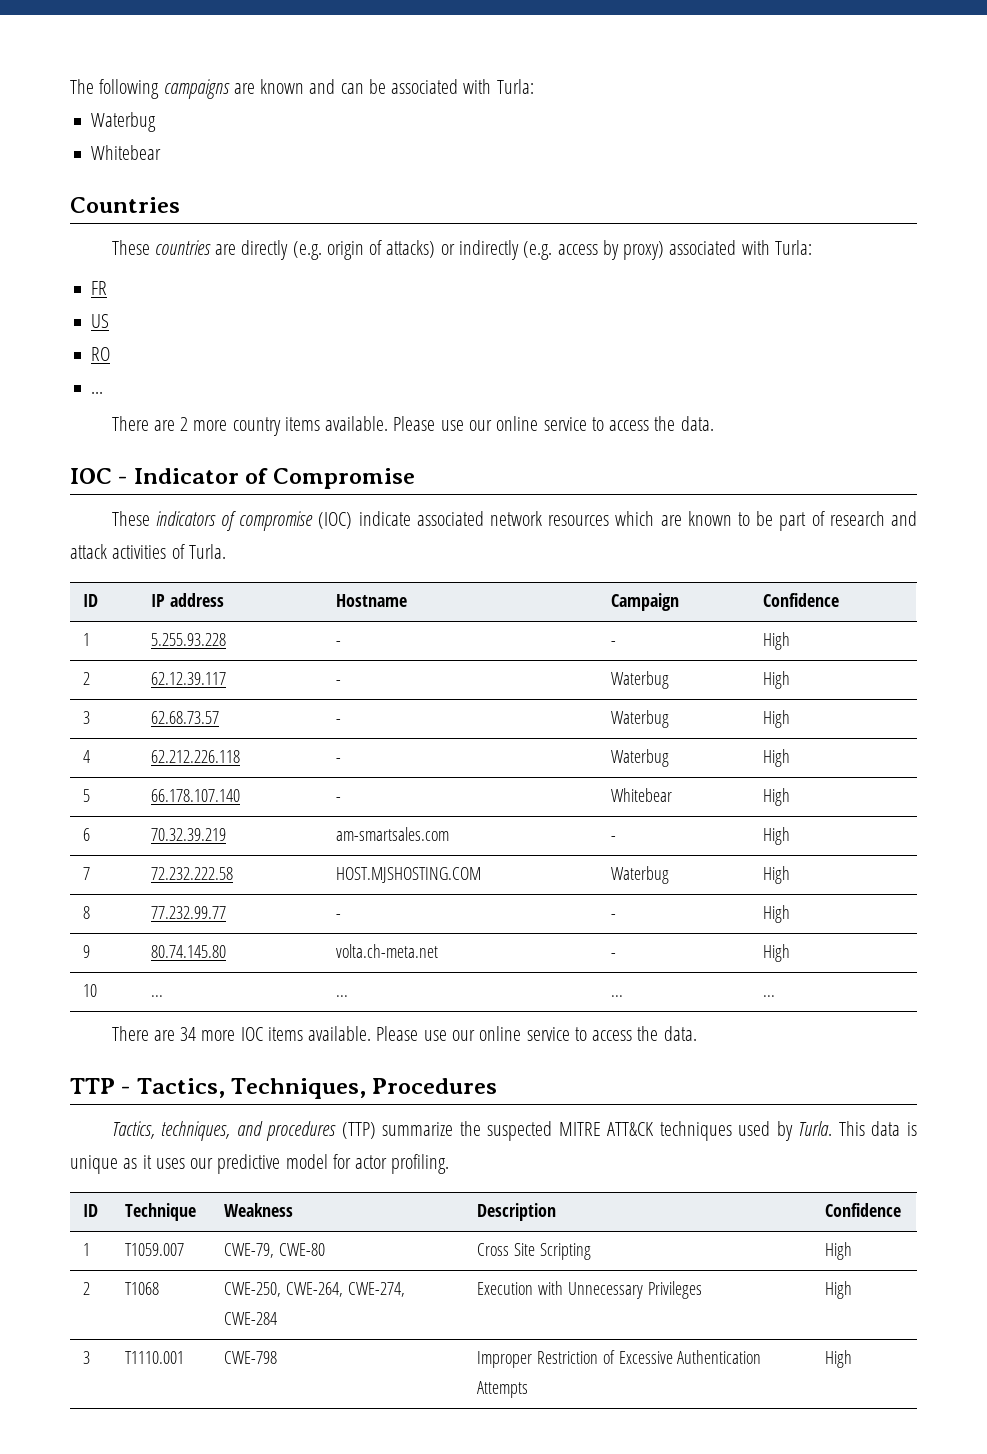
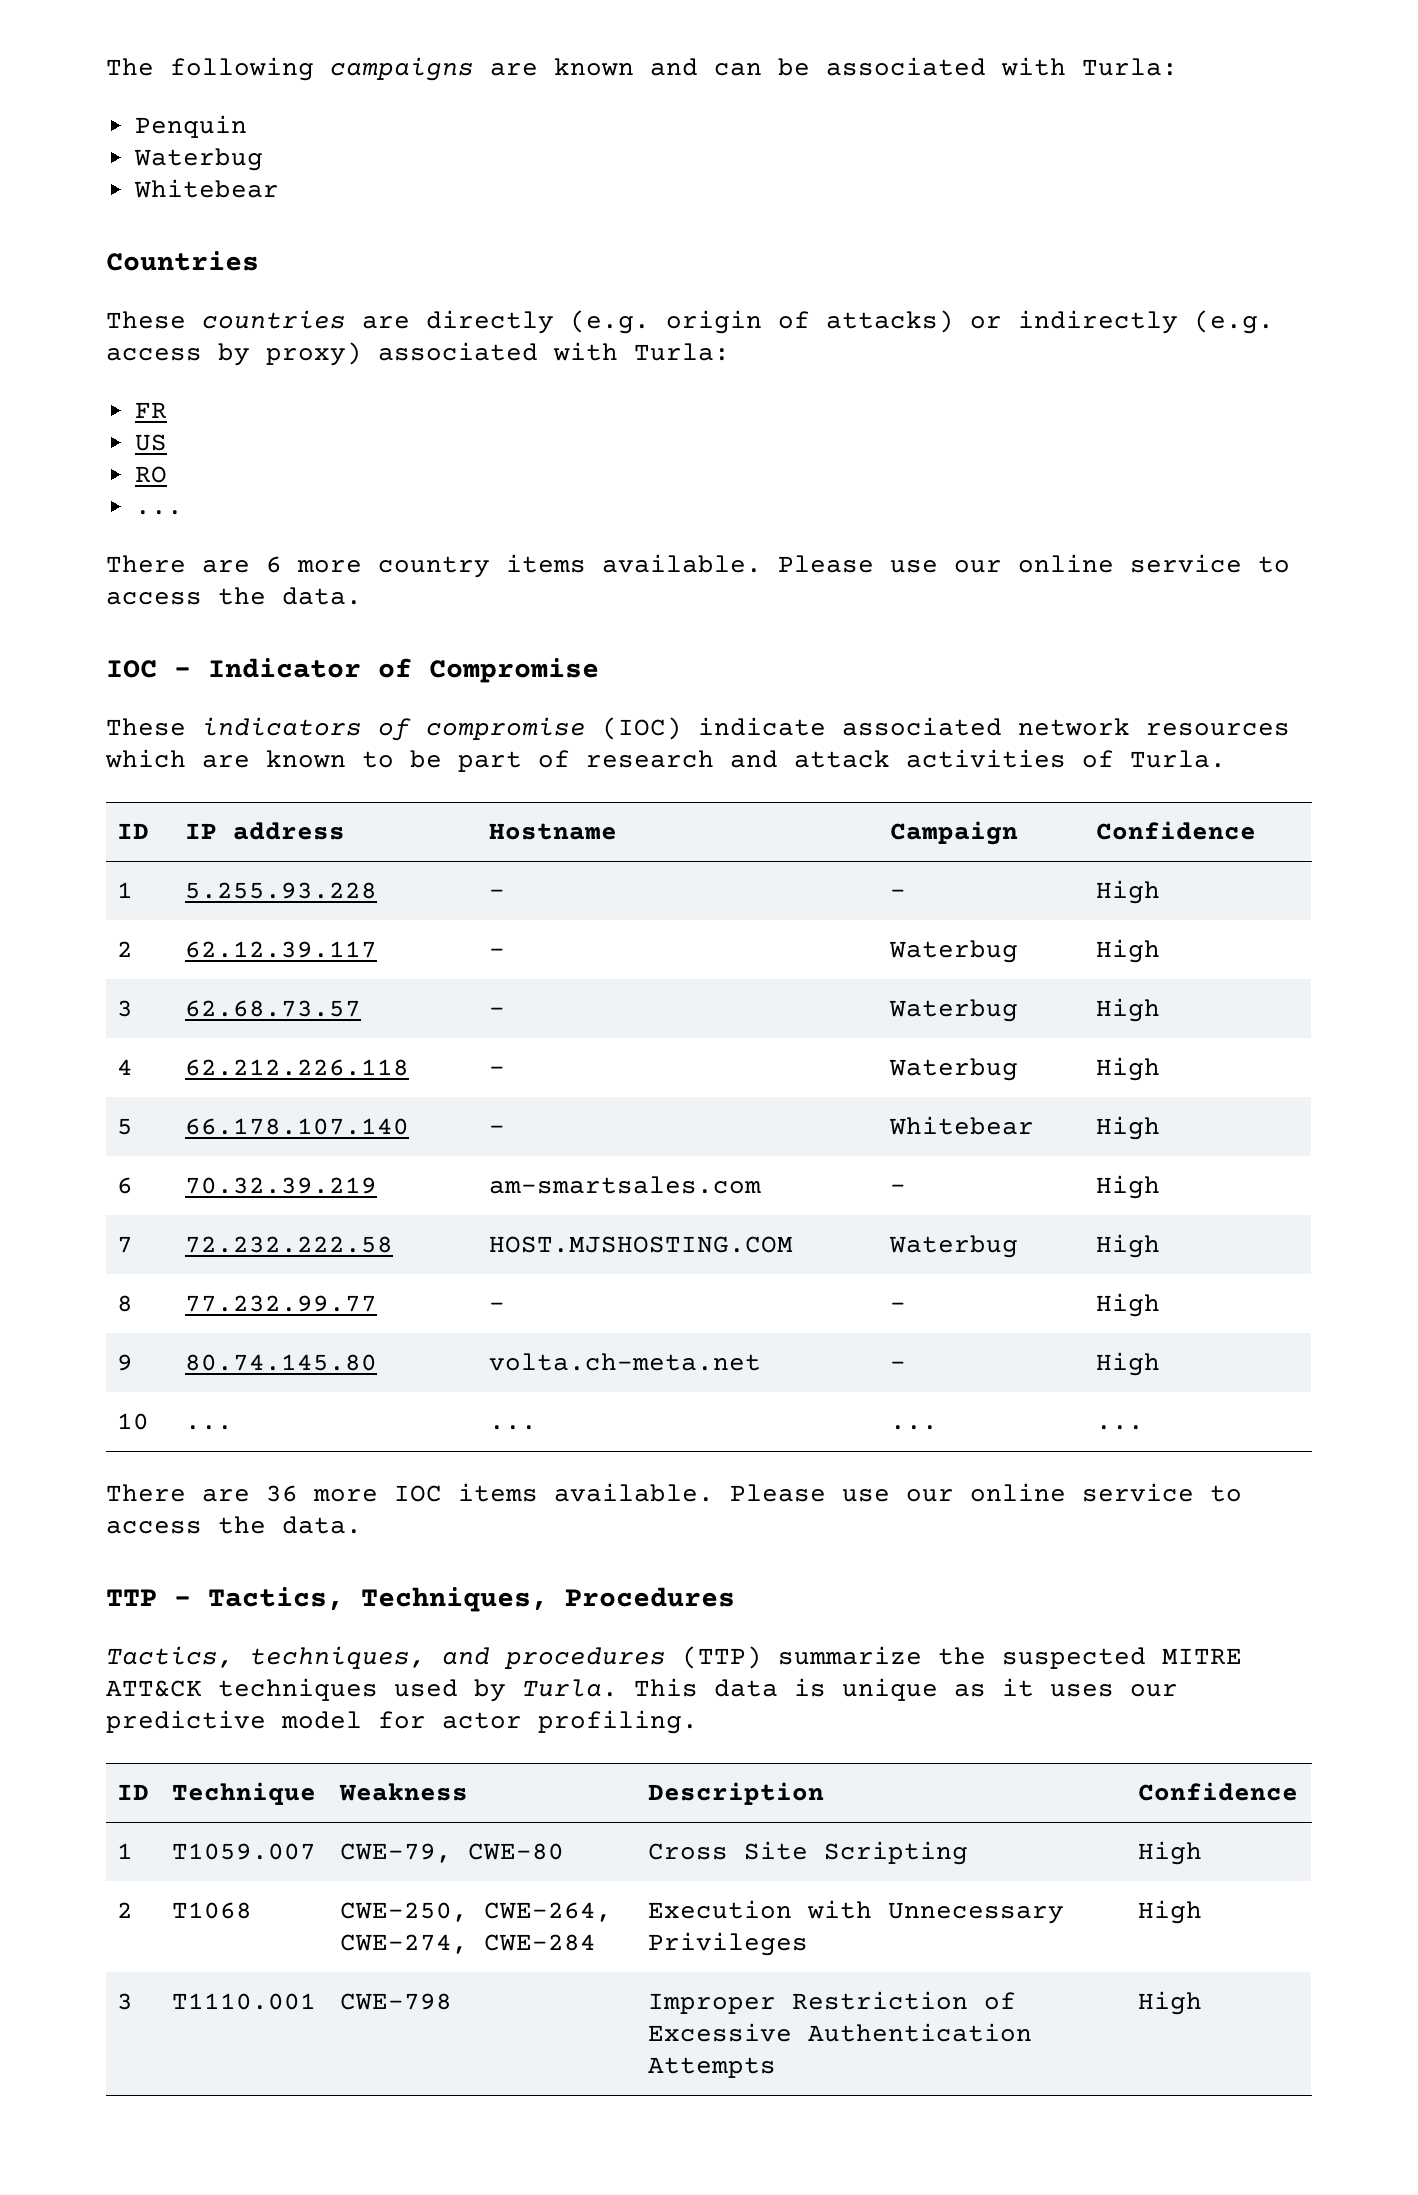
+ Penquin
- There are 2 more country items available.
+ There are 6 more country items available.
- There are 34 more IOC items available.
+ There are 36 more IOC items available.

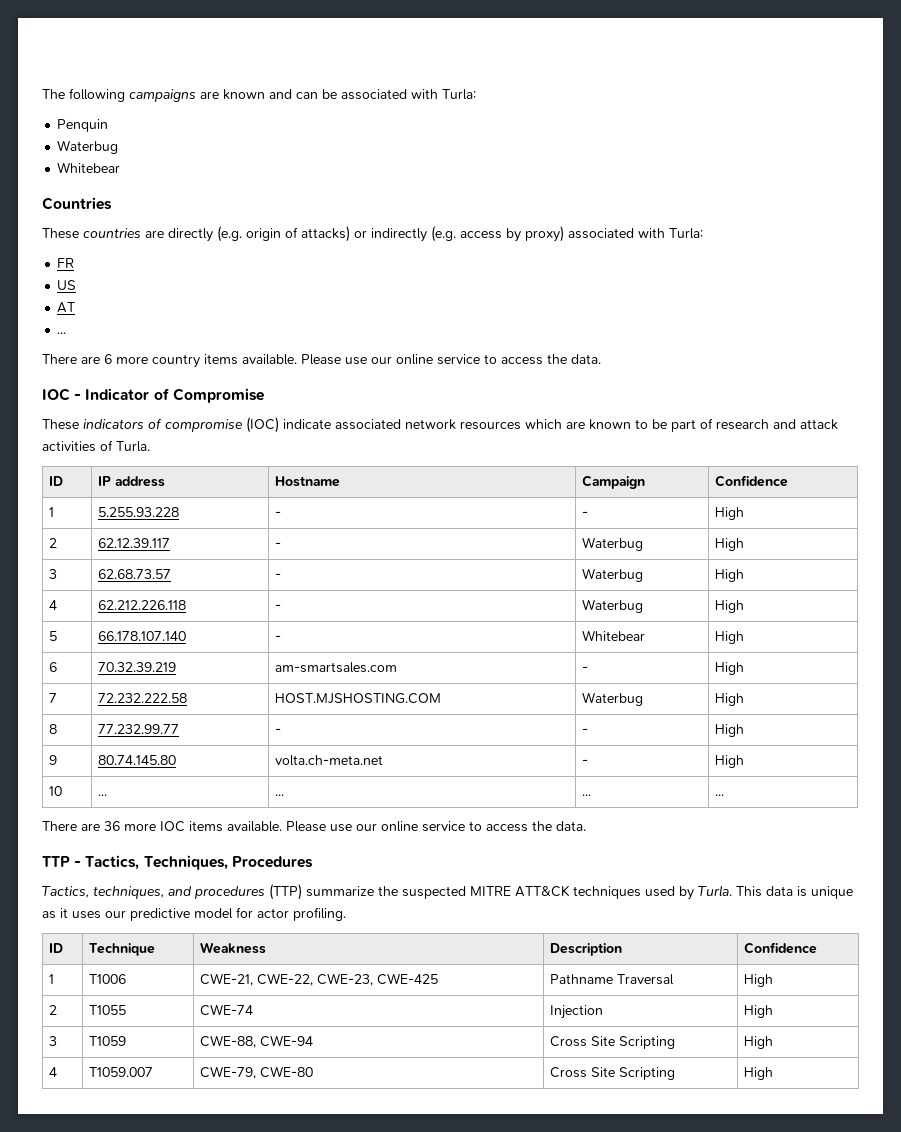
- RO
+ AT
- 1 | T1059.007 | CWE-79, CWE-80 | Cross Site Scripting | High
+ 1 | T1006 | CWE-21, CWE-22, CWE-23, CWE-425 | Pathname Traversal | High
+ 2 | T1055 | CWE-74 | Injection | High
+ 3 | T1059 | CWE-88, CWE-94 | Cross Site Scripting | High
+ 4 | T1059.007 | CWE-79, CWE-80 | Cross Site Scripting | High
- 2 | T1068 | CWE-250, CWE-264, CWE-274, CWE-284 | Execution with Unnecessary Privileges | High
- 3 | T1110.001 | CWE-798 | Improper Restriction of Excessive Authentication Attempts | High

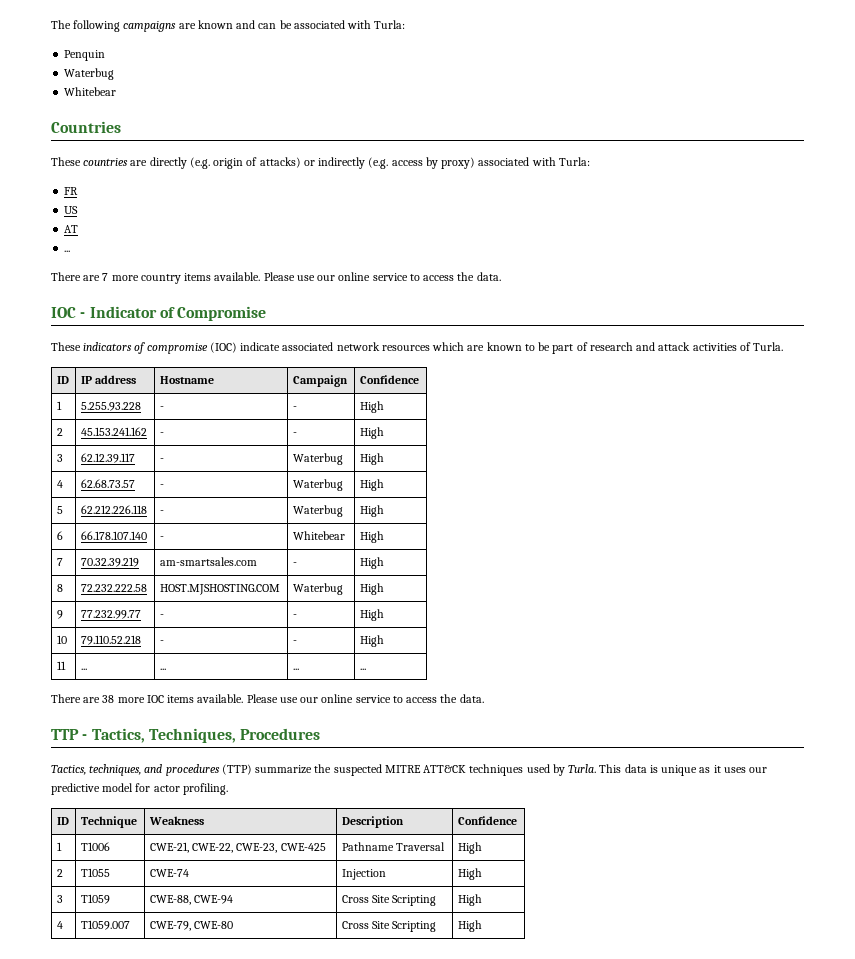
- There are 6 more country items available.
+ There are 7 more country items available.
- 2 | 62.12.39.117 | - | Waterbug | High
+ 2 | 45.153.241.162 | - | - | High
+ 3 | 62.12.39.117 | - | Waterbug | High
- 3 | 62.68.73.57 | - | Waterbug | High
+ 4 | 62.68.73.57 | - | Waterbug | High
- 4 | 62.212.226.118 | - | Waterbug | High
+ 5 | 62.212.226.118 | - | Waterbug | High
- 5 | 66.178.107.140 | - | Whitebear | High
+ 6 | 66.178.107.140 | - | Whitebear | High
- 6 | 70.32.39.219 | am-smartsales.com | - | High
+ 7 | 70.32.39.219 | am-smartsales.com | - | High
- 7 | 72.232.222.58 | HOST.MJSHOSTING.COM | Waterbug | High
+ 8 | 72.232.222.58 | HOST.MJSHOSTING.COM | Waterbug | High
- 8 | 77.232.99.77 | - | - | High
+ 9 | 77.232.99.77 | - | - | High
- 9 | 80.74.145.80 | volta.ch-meta.net | - | High
- 10 | ... | ... | ... | ...
+ 10 | 79.110.52.218 | - | - | High
+ 11 | ... | ... | ... | ...
- There are 36 more IOC items available.
+ There are 38 more IOC items available.

